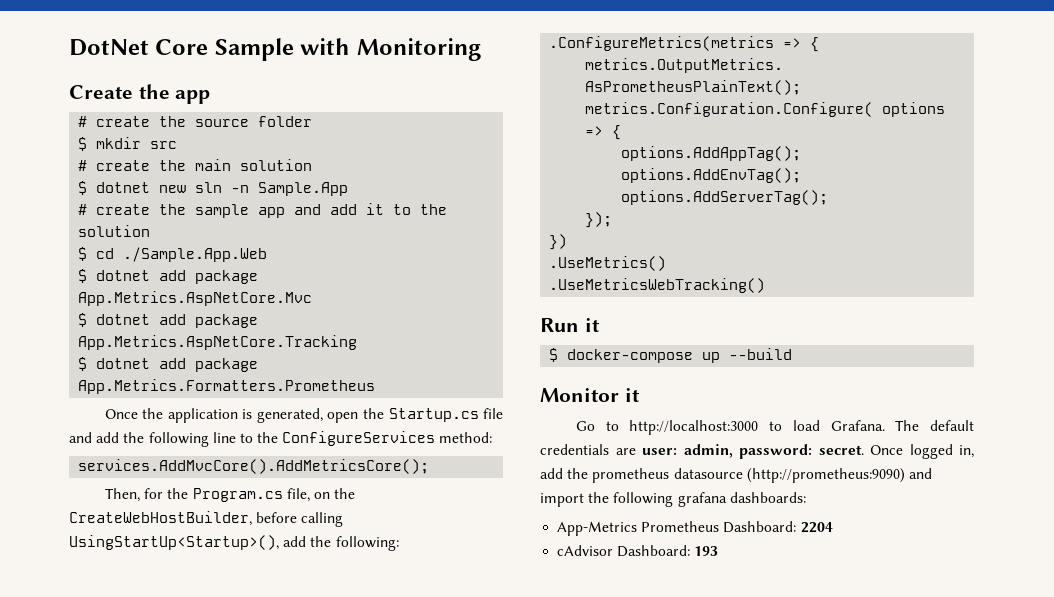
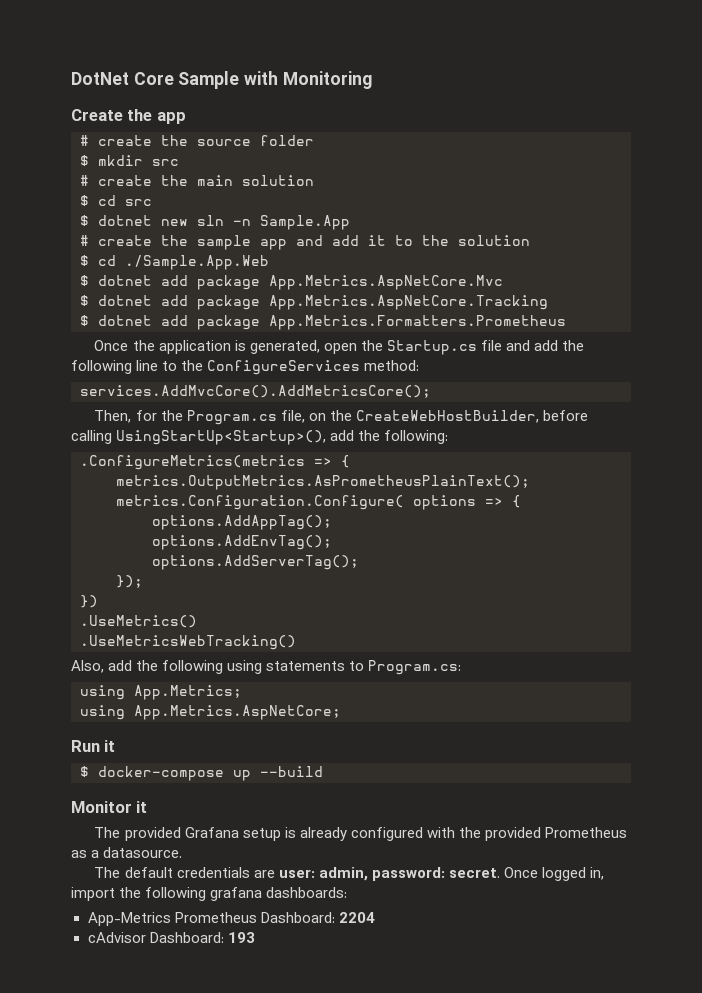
+ $ cd src
+ Also, add the following using statements to Program.cs:
+ using App.Metrics;
+ using App.Metrics.AspNetCore;
- Go to http://localhost:3000 to load Grafana. The default credentials are user: admin, password: secret.
+ The provided Grafana setup is already configured with the provided Prometheus as a datasource.
+ The default credentials are user: admin, password: secret.
- Once logged in, add the prometheus datasource (http://prometheus:9090) and import the following grafana dashboards:
+ Once logged in, import the following grafana dashboards:

